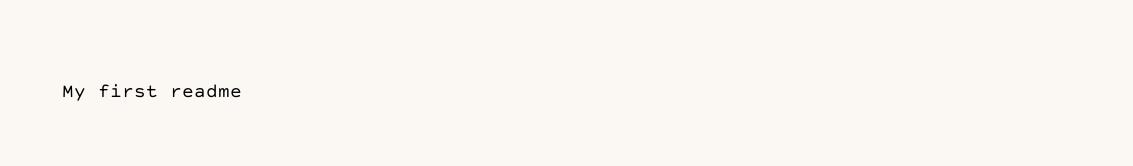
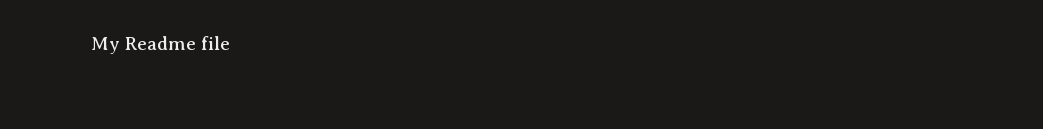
- My first readme
+ My Readme file

